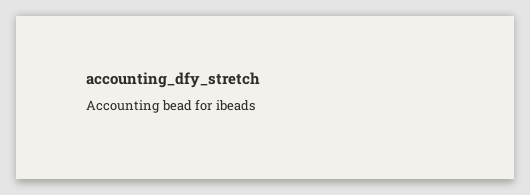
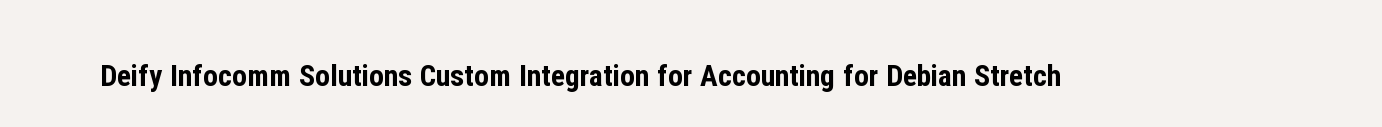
- accounting_dfy_stretch
- Accounting bead for ibeads
+ Deify Infocomm Solutions Custom Integration for Accounting for Debian Stretch

